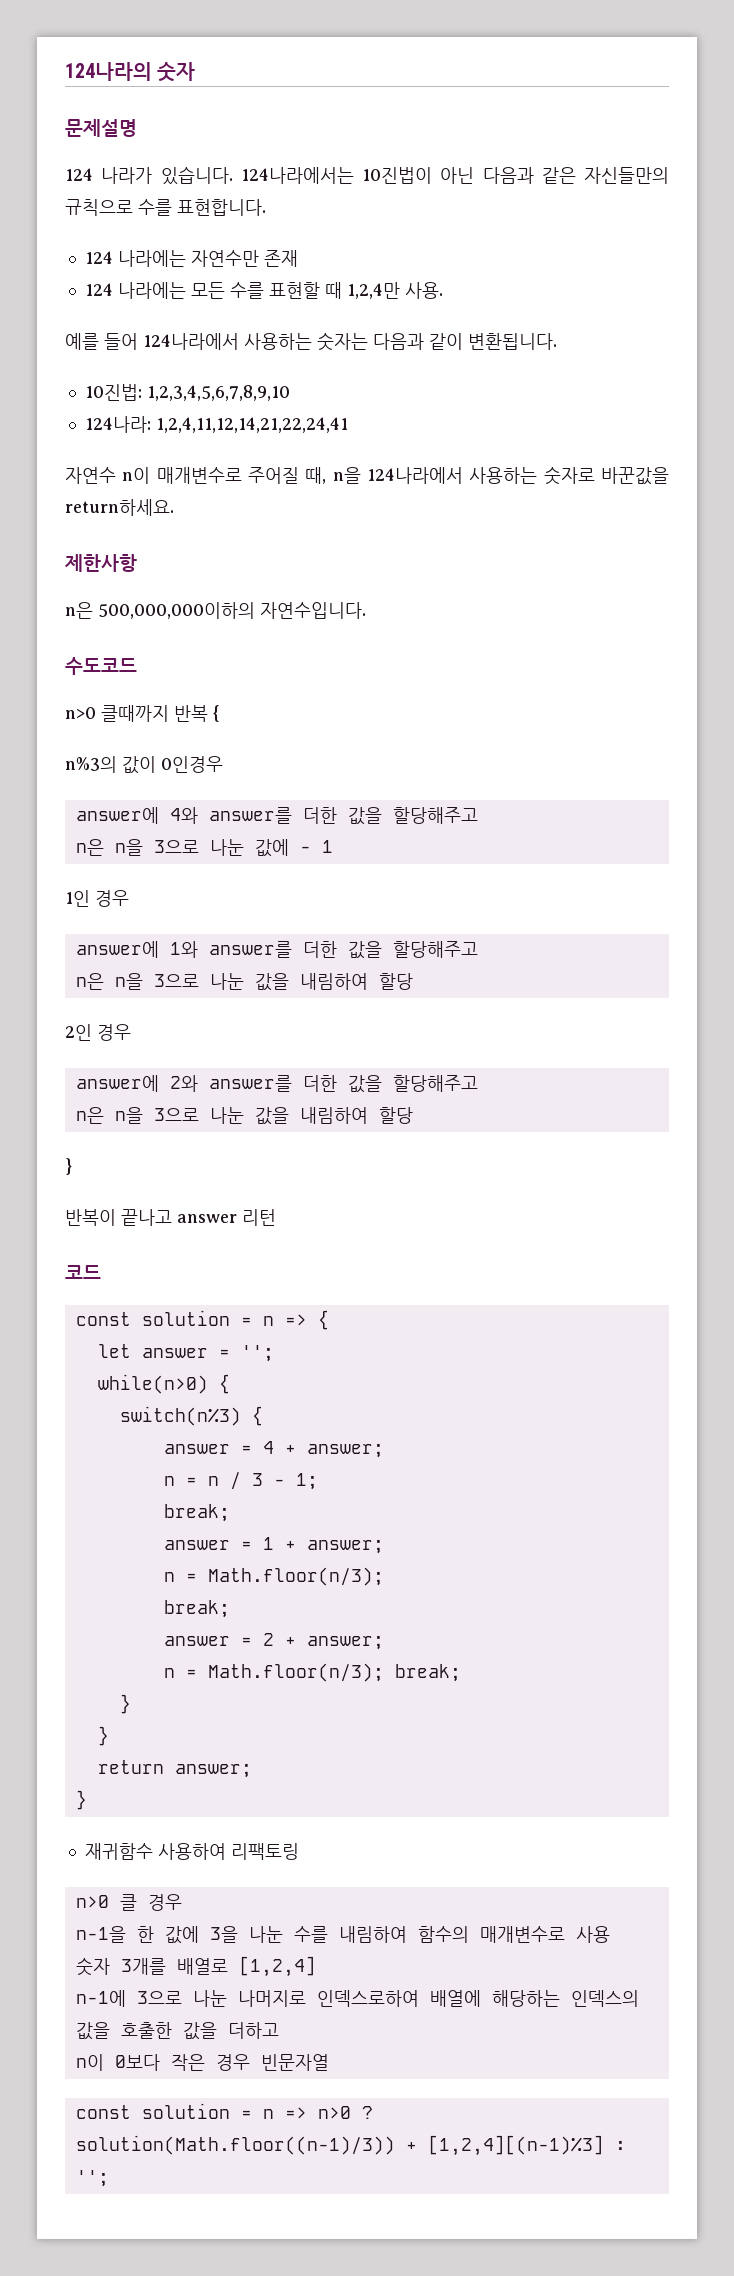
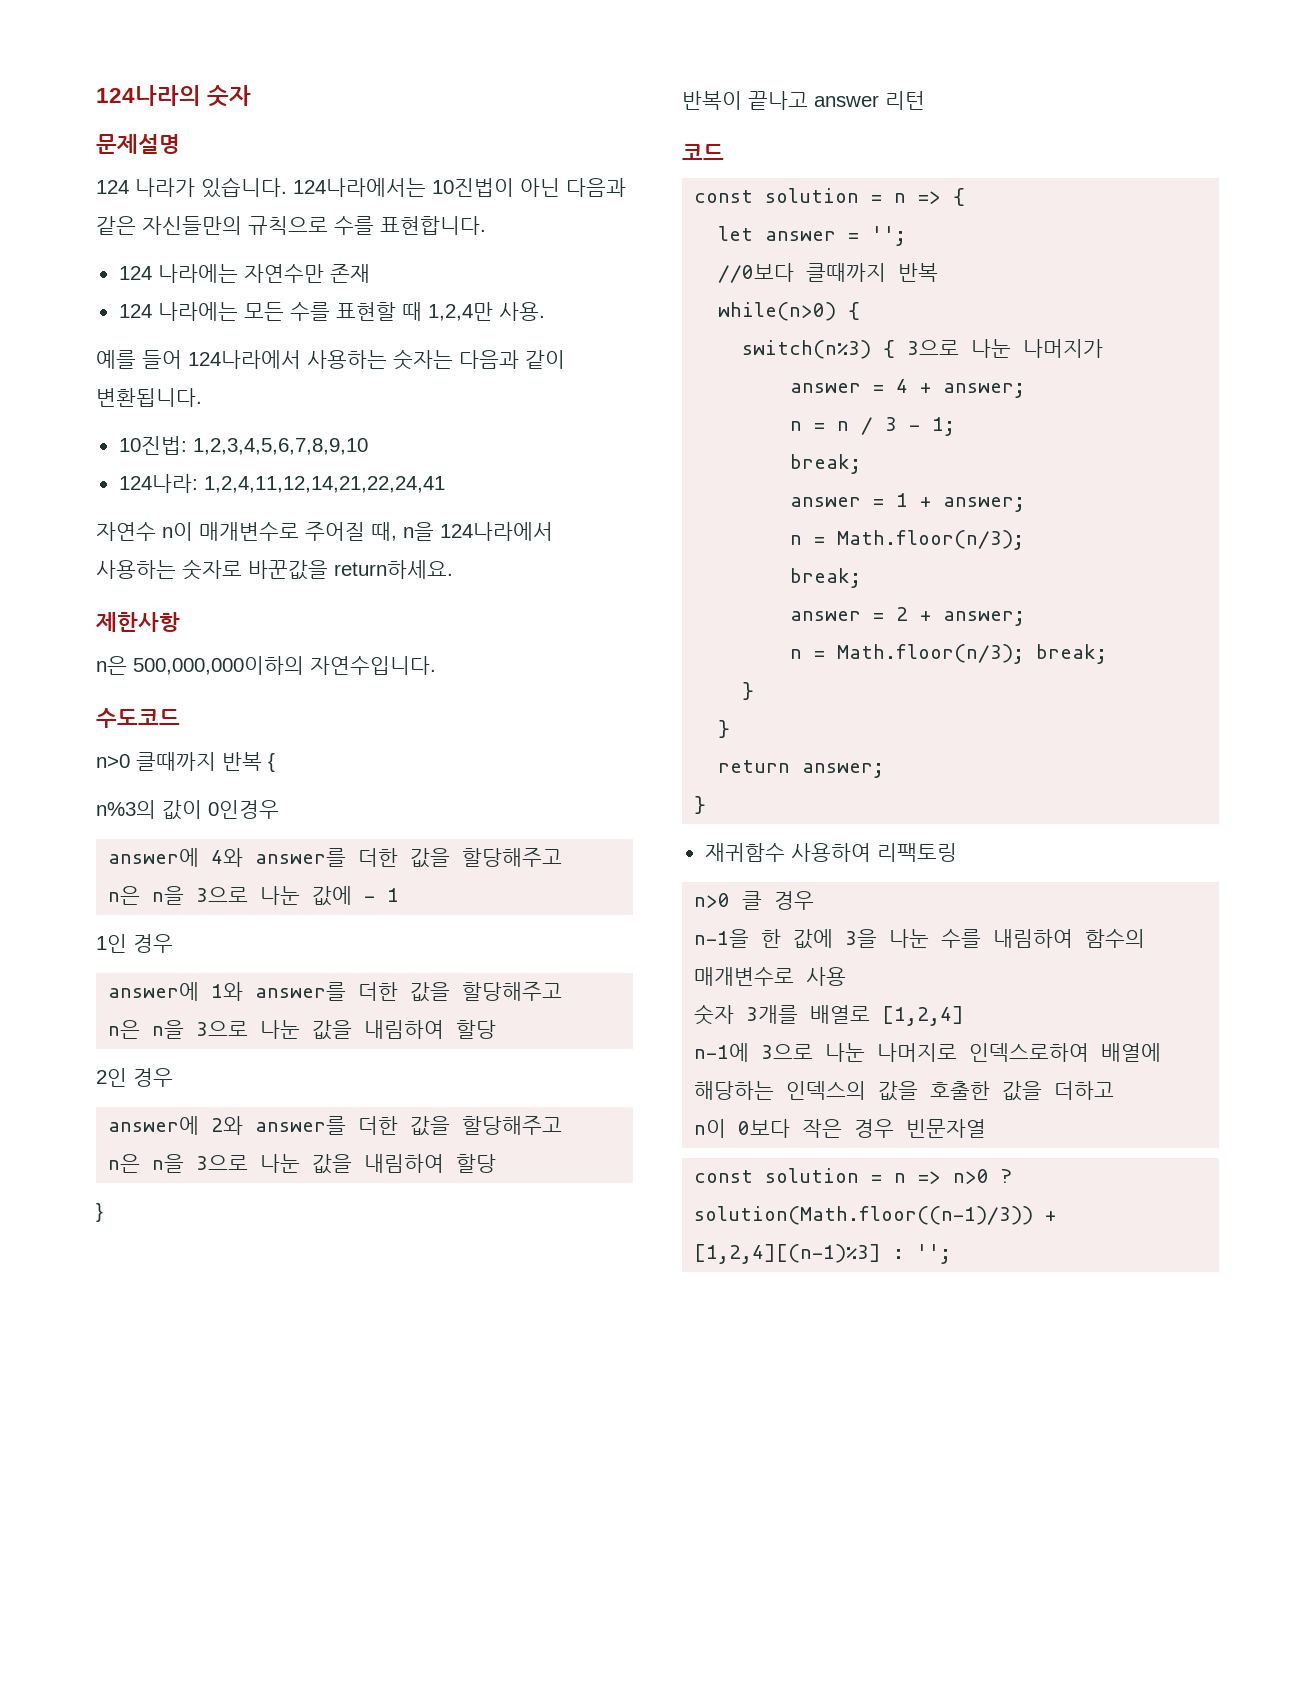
+ //0보다 클때까지 반복
- switch(n%3) {
+ switch(n%3) { 3으로 나눈 나머지가

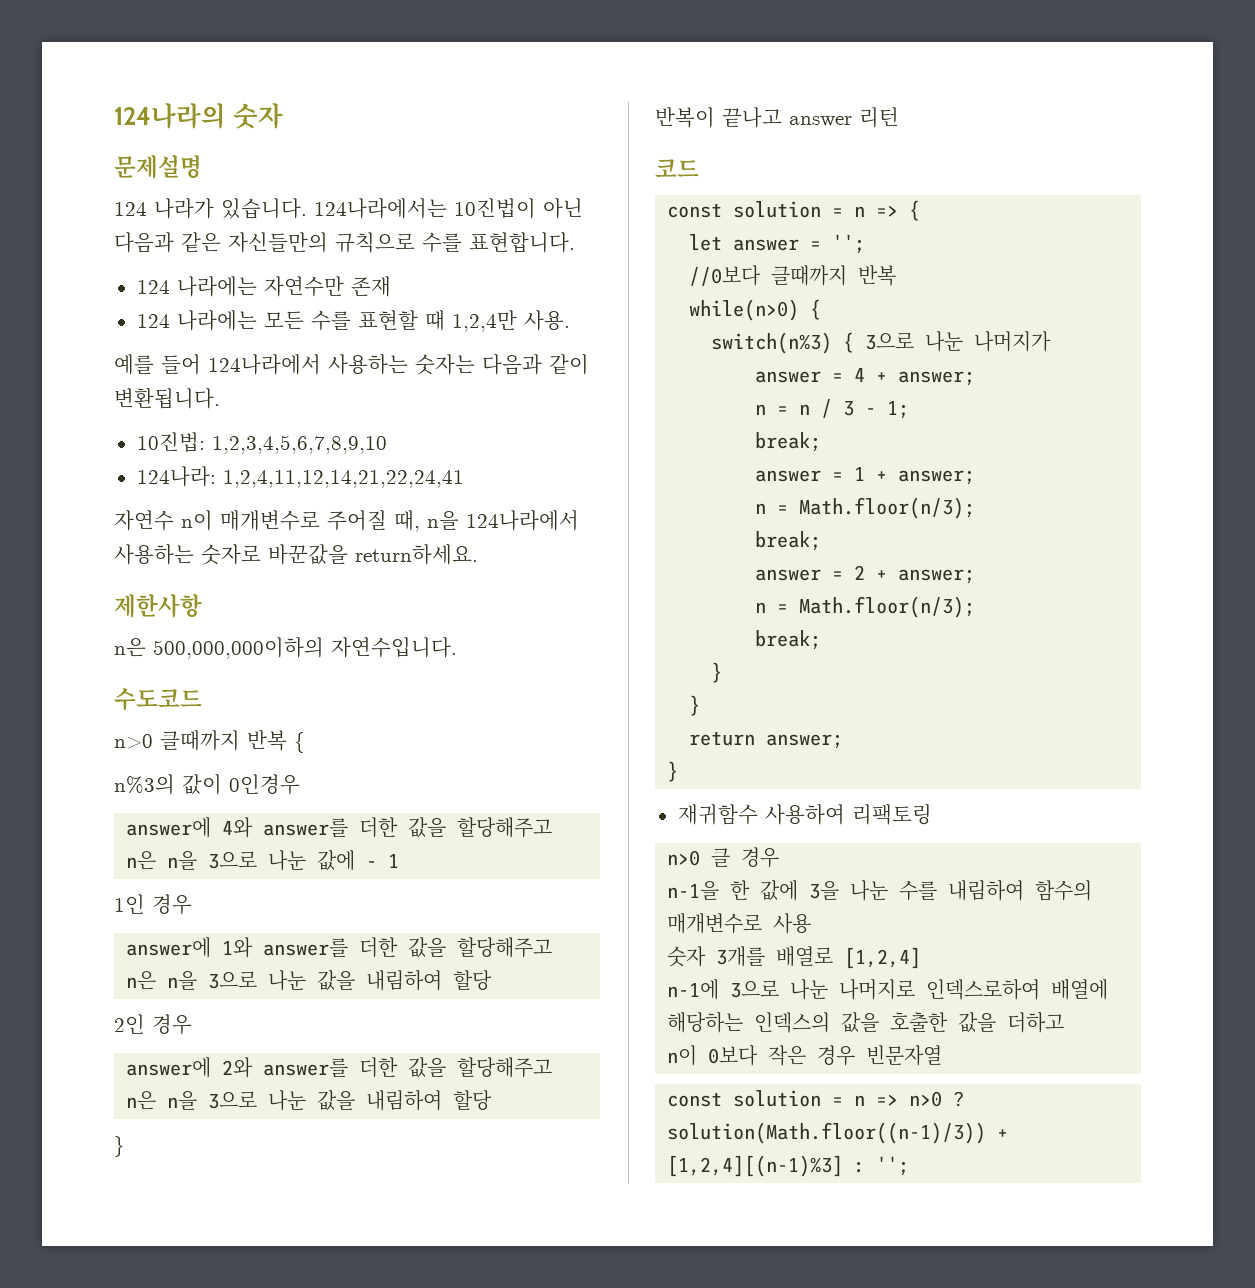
  answer = 2 + answer;
- n = Math.floor(n/3); break;
+ n = Math.floor(n/3);
+ break;

